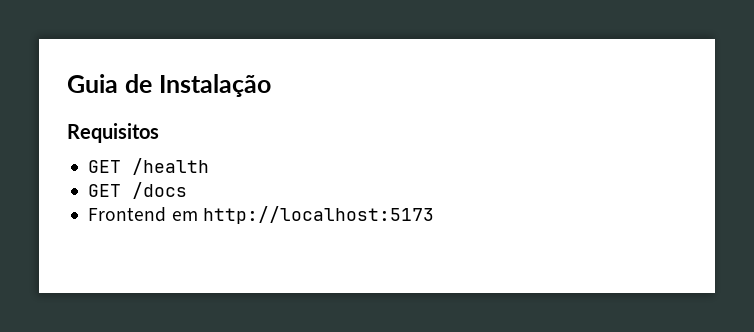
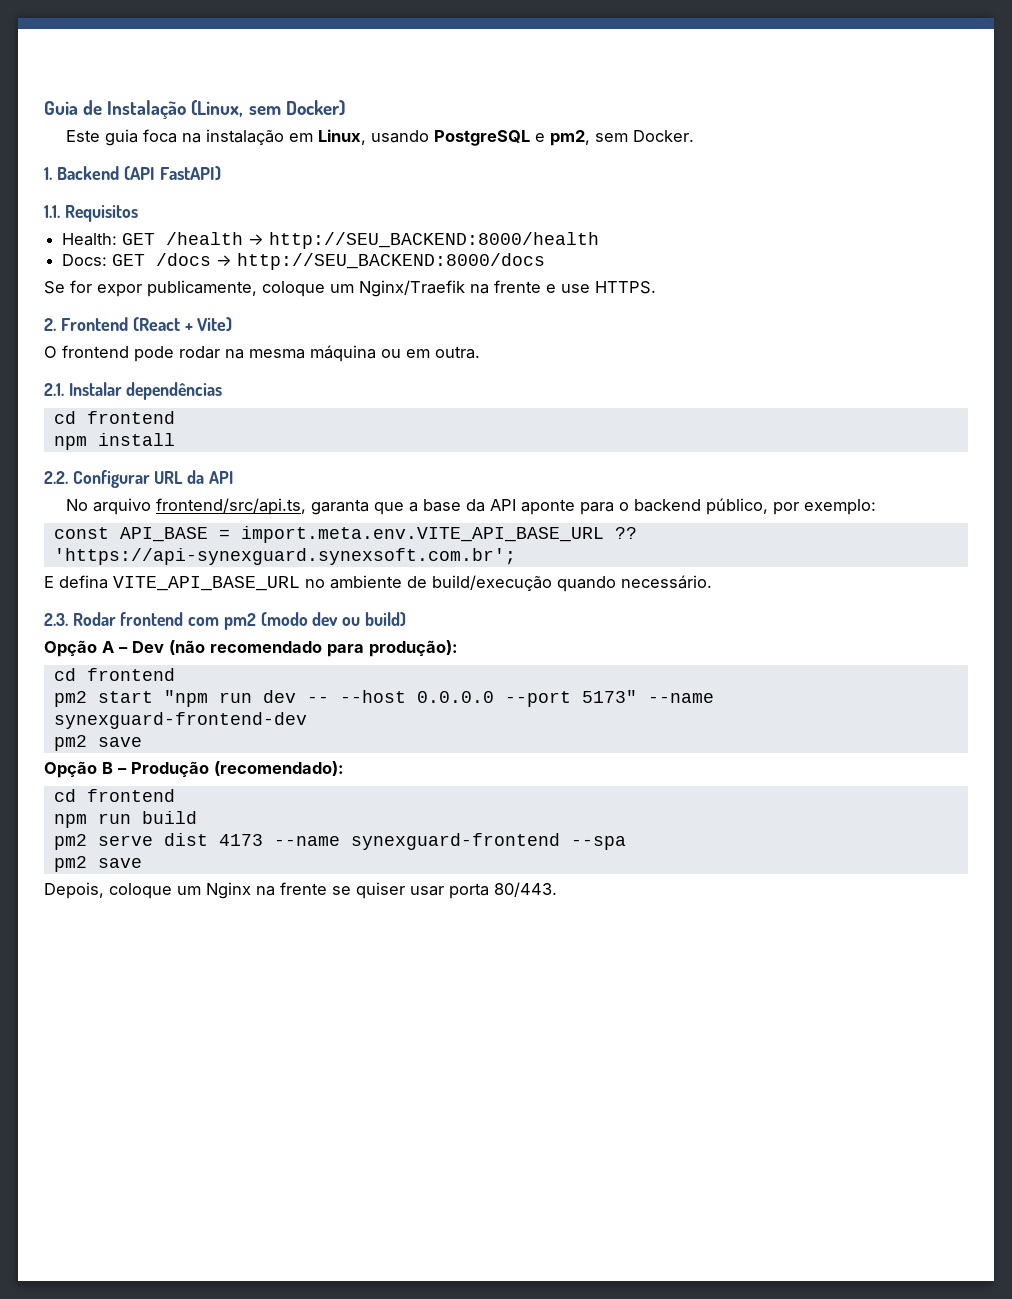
- Guia de Instalação
- Requisitos
+ Guia de Instalação (Linux, sem Docker)
+ Este guia foca na instalação em Linux, usando PostgreSQL e pm2, sem Docker.
+ 1. Backend (API FastAPI)
+ 1.1. Requisitos
- GET /health
- GET /docs
- Frontend em http://localhost:5173
+ Health: GET /health → http://SEU_BACKEND:8000/health
+ Docs: GET /docs → http://SEU_BACKEND:8000/docs
+ Se for expor publicamente, coloque um Nginx/Traefik na frente e use HTTPS.
+ 2. Frontend (React + Vite)
+ O frontend pode rodar na mesma máquina ou em outra.
+ 2.1. Instalar dependências
+ cd frontend
+ npm install
+ 2.2. Configurar URL da API
+ No arquivo frontend/src/api.ts, garanta que a base da API aponte para o backend público, por exemplo:
+ const API_BASE = import.meta.env.VITE_API_BASE_URL ?? 'https://api-synexguard.synexsoft.com.br';
+ E defina VITE_API_BASE_URL no ambiente de build/execução quando necessário.
+ 2.3. Rodar frontend com pm2 (modo dev ou build)
+ Opção A – Dev (não recomendado para produção):
+ cd frontend
+ pm2 start "npm run dev -- --host 0.0.0.0 --port 5173" --name synexguard-frontend-dev
+ pm2 save
+ Opção B – Produção (recomendado):
+ cd frontend
+ npm run build
+ pm2 serve dist 4173 --name synexguard-frontend --spa
+ pm2 save
+ Depois, coloque um Nginx na frente se quiser usar porta 80/443.

